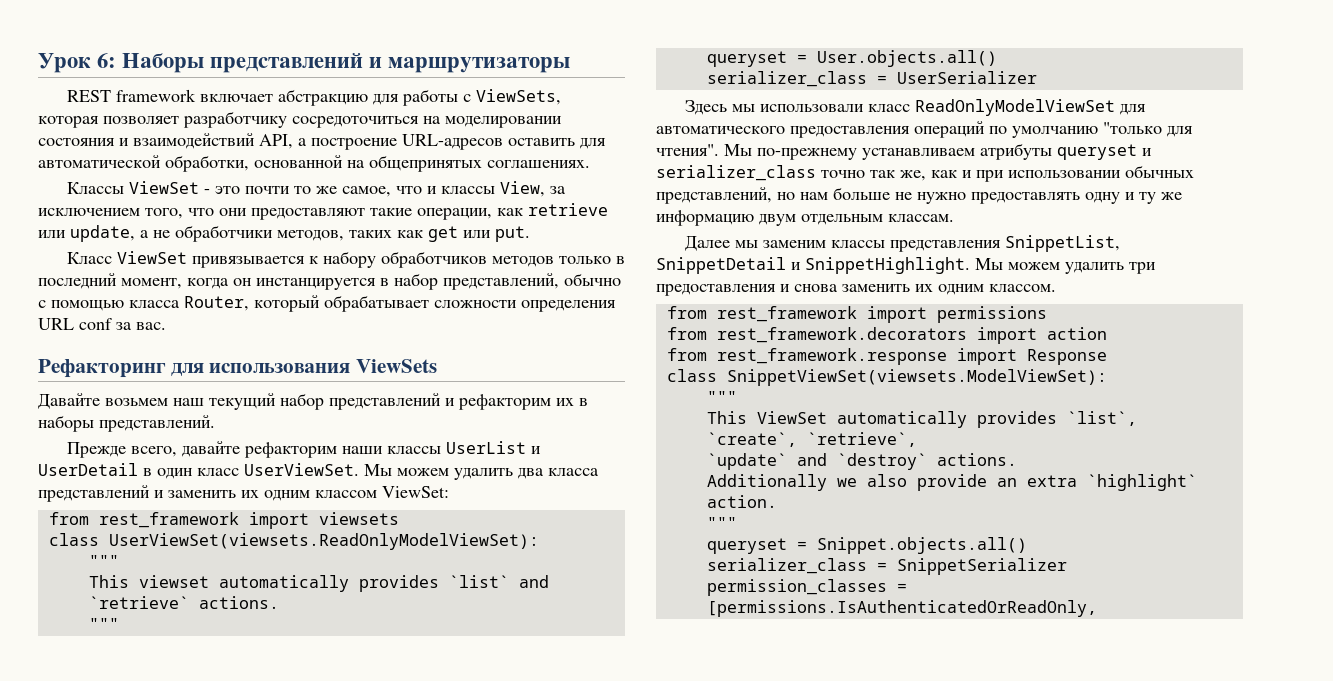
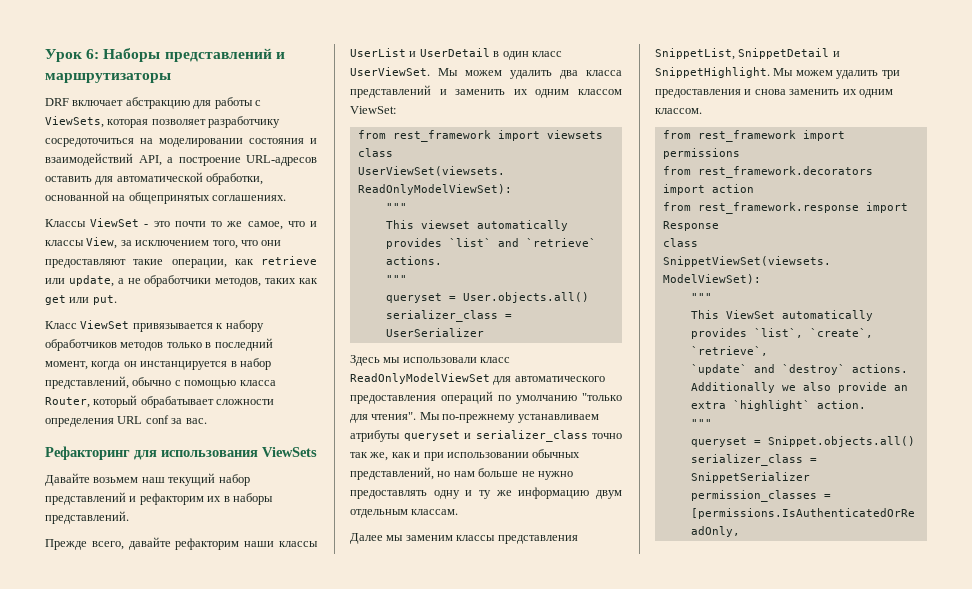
- REST framework включает абстракцию для работы с ViewSets, которая позволяет разработчику сосредоточиться на моделировании состояния и взаимодействий API, а построение URL-адресов оставить для автоматической обработки, основанной на общепринятых соглашениях.
+ DRF включает абстракцию для работы с ViewSets, которая позволяет разработчику сосредоточиться на моделировании состояния и взаимодействий API, а построение URL-адресов оставить для автоматической обработки, основанной на общепринятых соглашениях.

